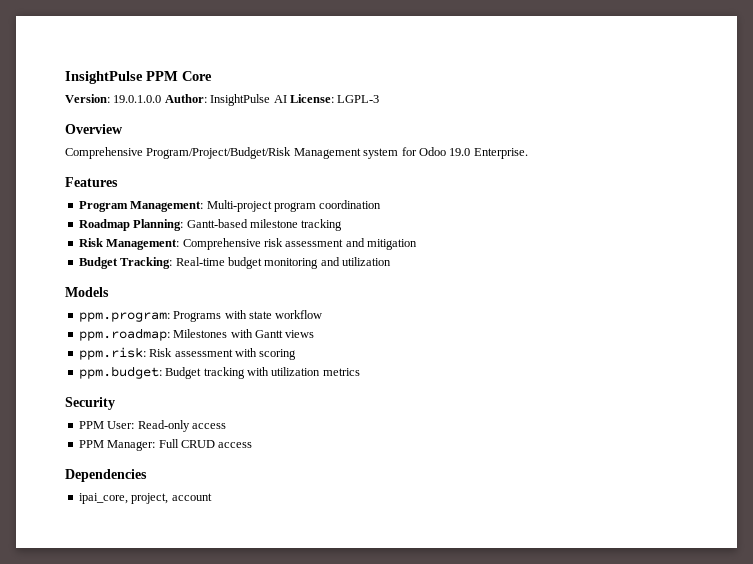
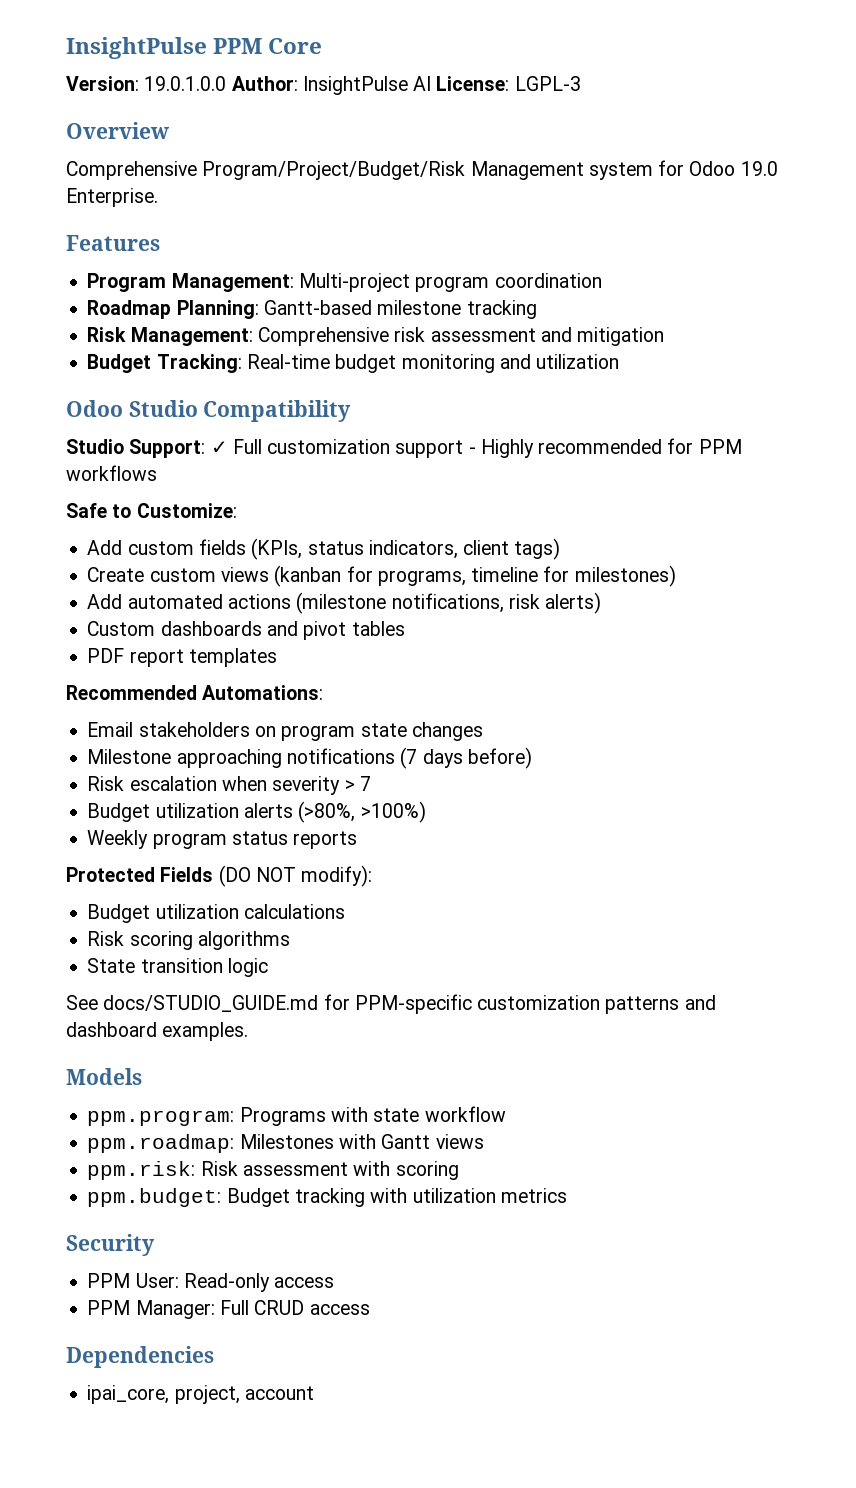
+ Odoo Studio Compatibility
+ Studio Support: ✓ Full customization support - Highly recommended for PPM workflows
+ Safe to Customize:
+ Add custom fields (KPIs, status indicators, client tags)
+ Create custom views (kanban for programs, timeline for milestones)
+ Add automated actions (milestone notifications, risk alerts)
+ Custom dashboards and pivot tables
+ PDF report templates
+ Recommended Automations:
+ Email stakeholders on program state changes
+ Milestone approaching notifications (7 days before)
+ Risk escalation when severity > 7
+ Budget utilization alerts (>80%, >100%)
+ Weekly program status reports
+ Protected Fields (DO NOT modify):
+ Budget utilization calculations
+ Risk scoring algorithms
+ State transition logic
+ See docs/STUDIO_GUIDE.md for PPM-specific customization patterns and dashboard examples.

